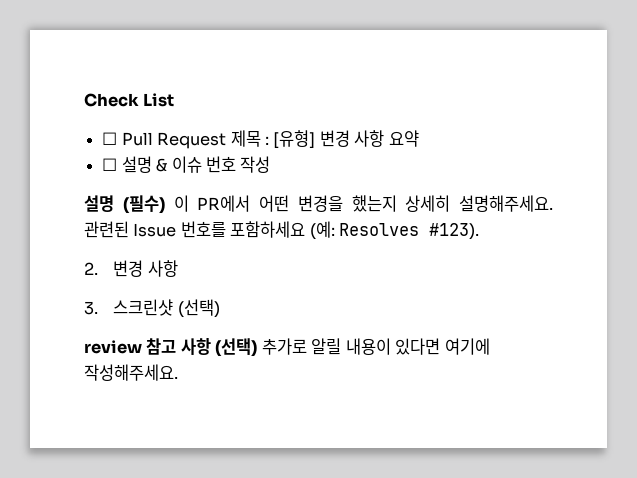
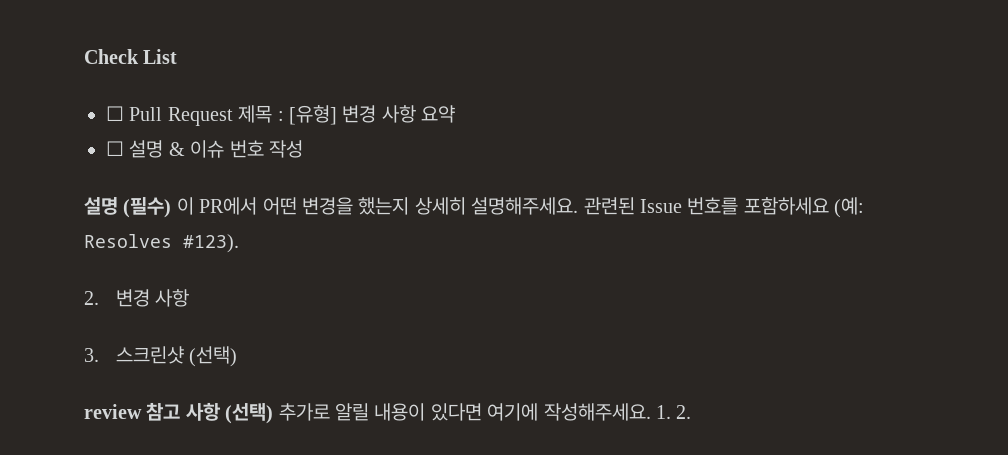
+ 1. 2.

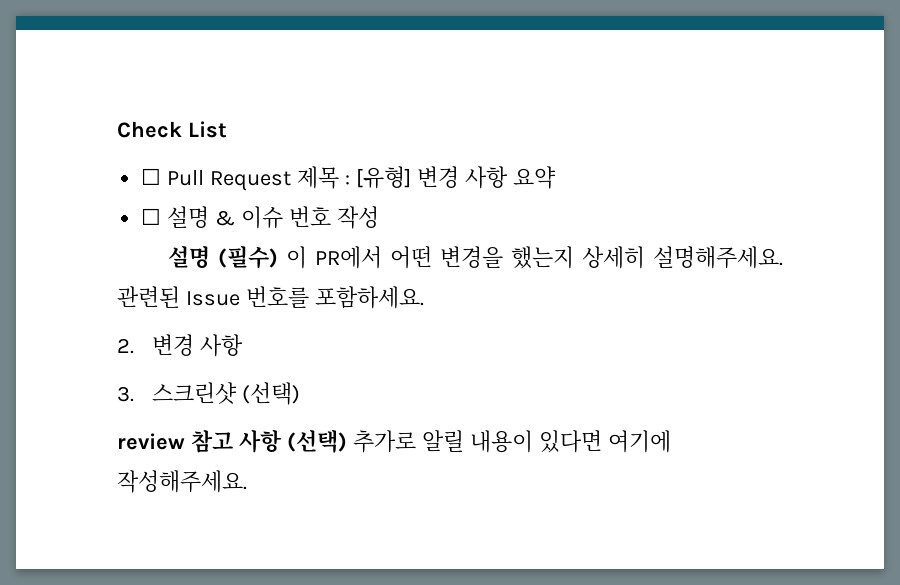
- 관련된 Issue 번호를 포함하세요 (예: Resolves #123).
+ 관련된 Issue 번호를 포함하세요.
- 1. 2.

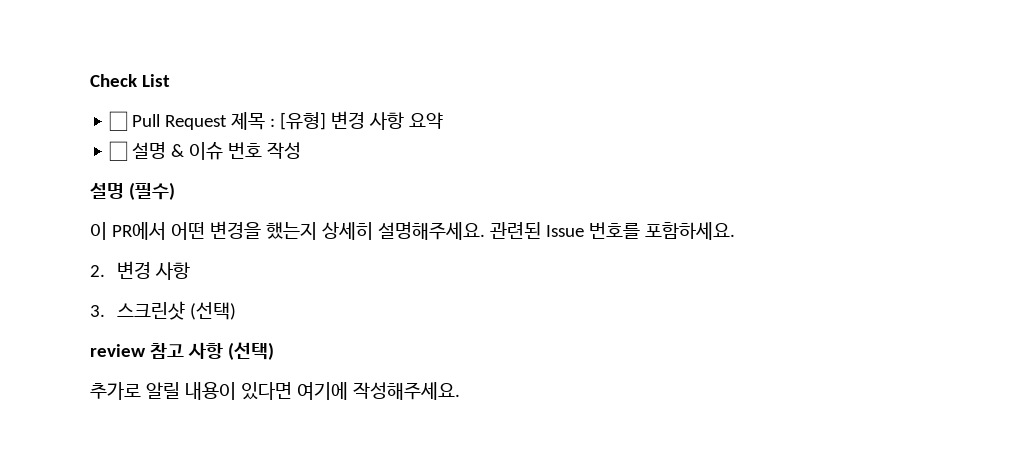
- 설명 (필수) 이 PR에서 어떤 변경을 했는지 상세히 설명해주세요.
+ 설명 (필수)
+ 이 PR에서 어떤 변경을 했는지 상세히 설명해주세요.
- review 참고 사항 (선택) 추가로 알릴 내용이 있다면 여기에 작성해주세요.
+ review 참고 사항 (선택)
+ 추가로 알릴 내용이 있다면 여기에 작성해주세요.

